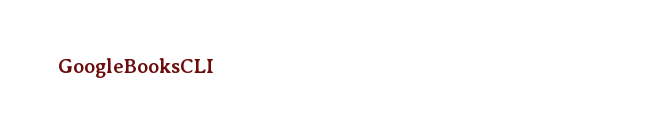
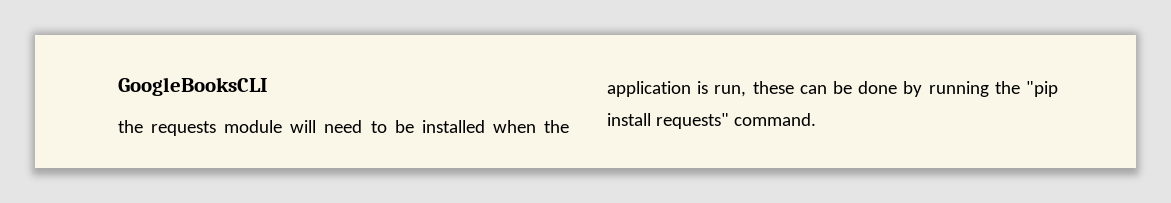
+ the requests module will need to be installed when the application is run, these can be done by running the "pip install requests" command.

